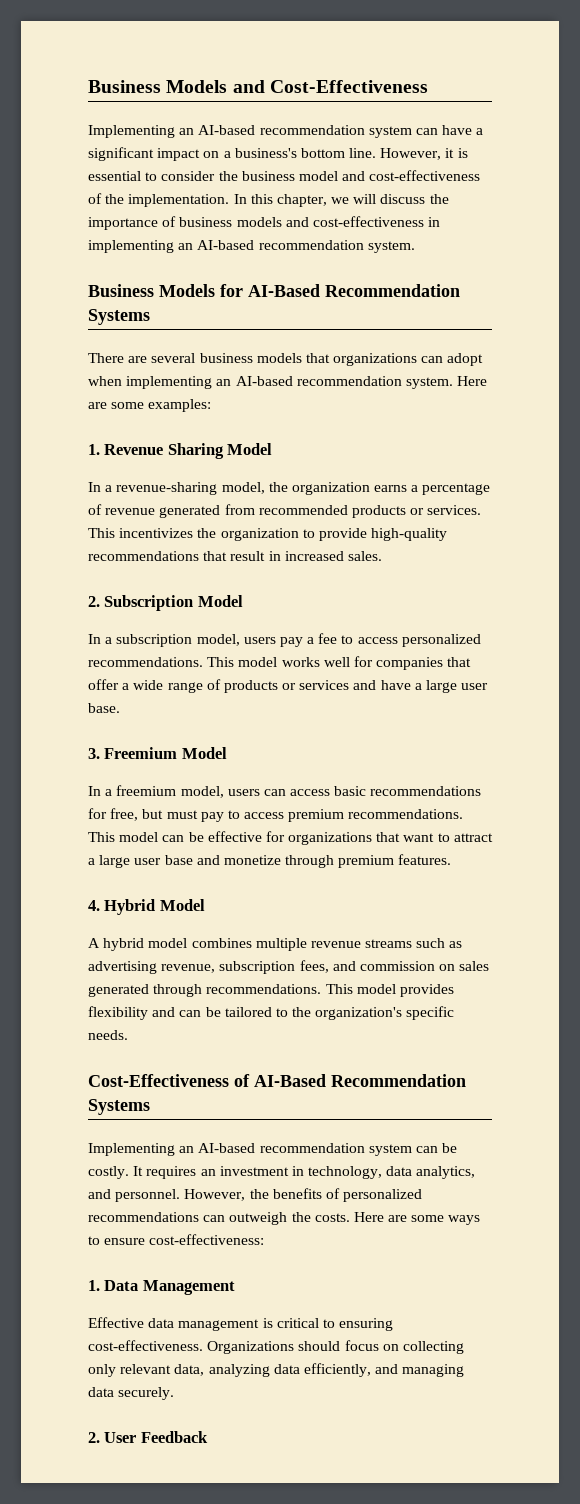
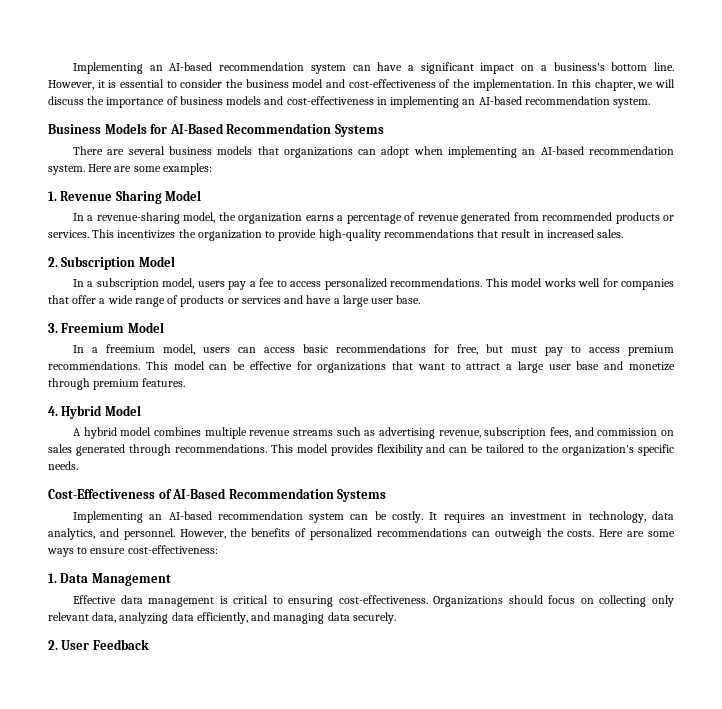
- Business Models and Cost-Effectiveness

